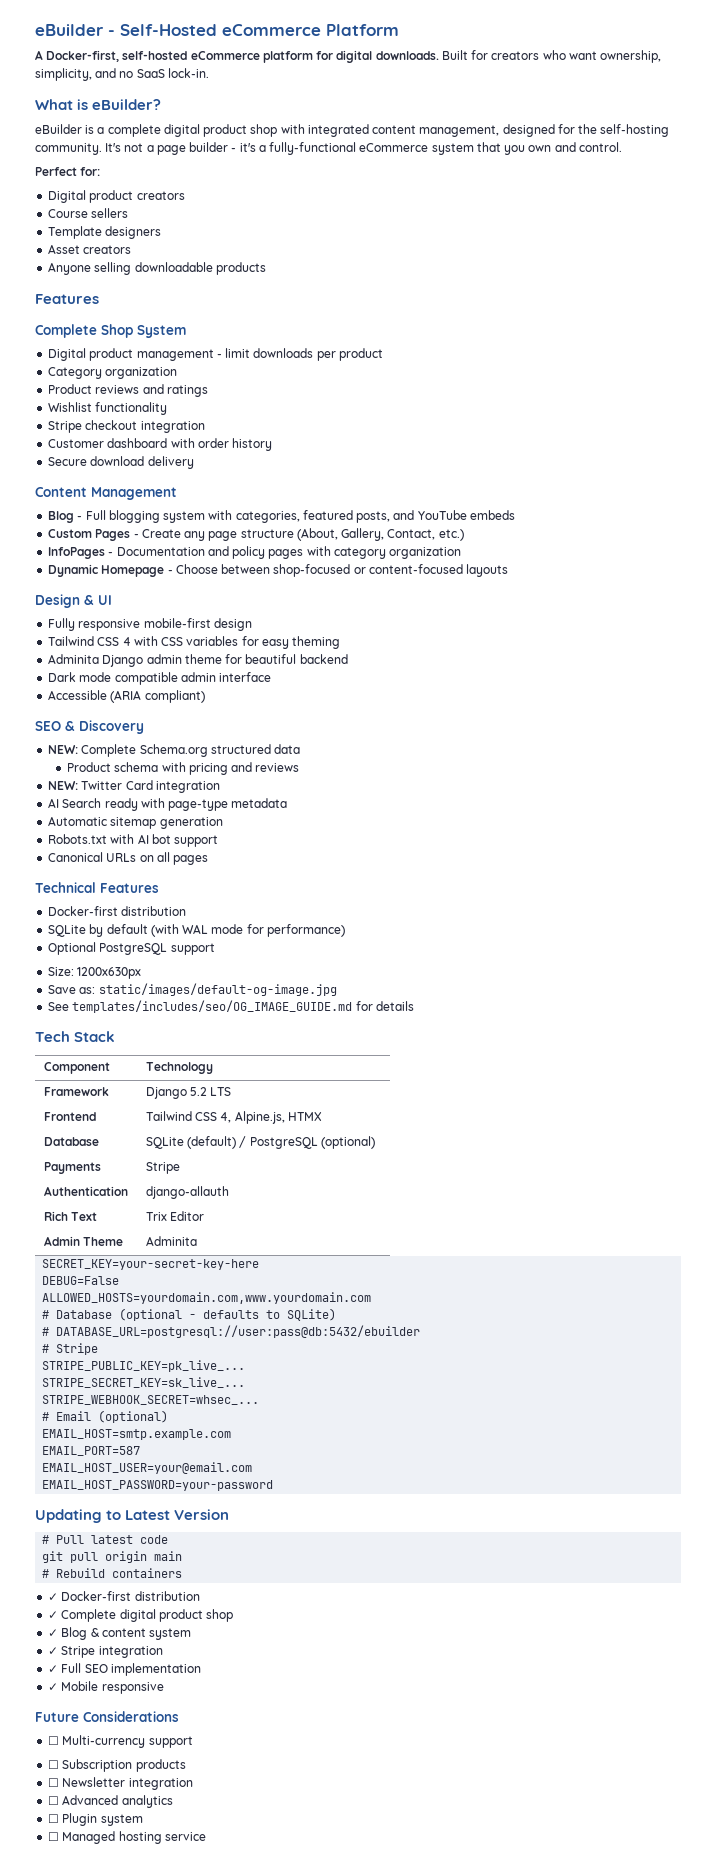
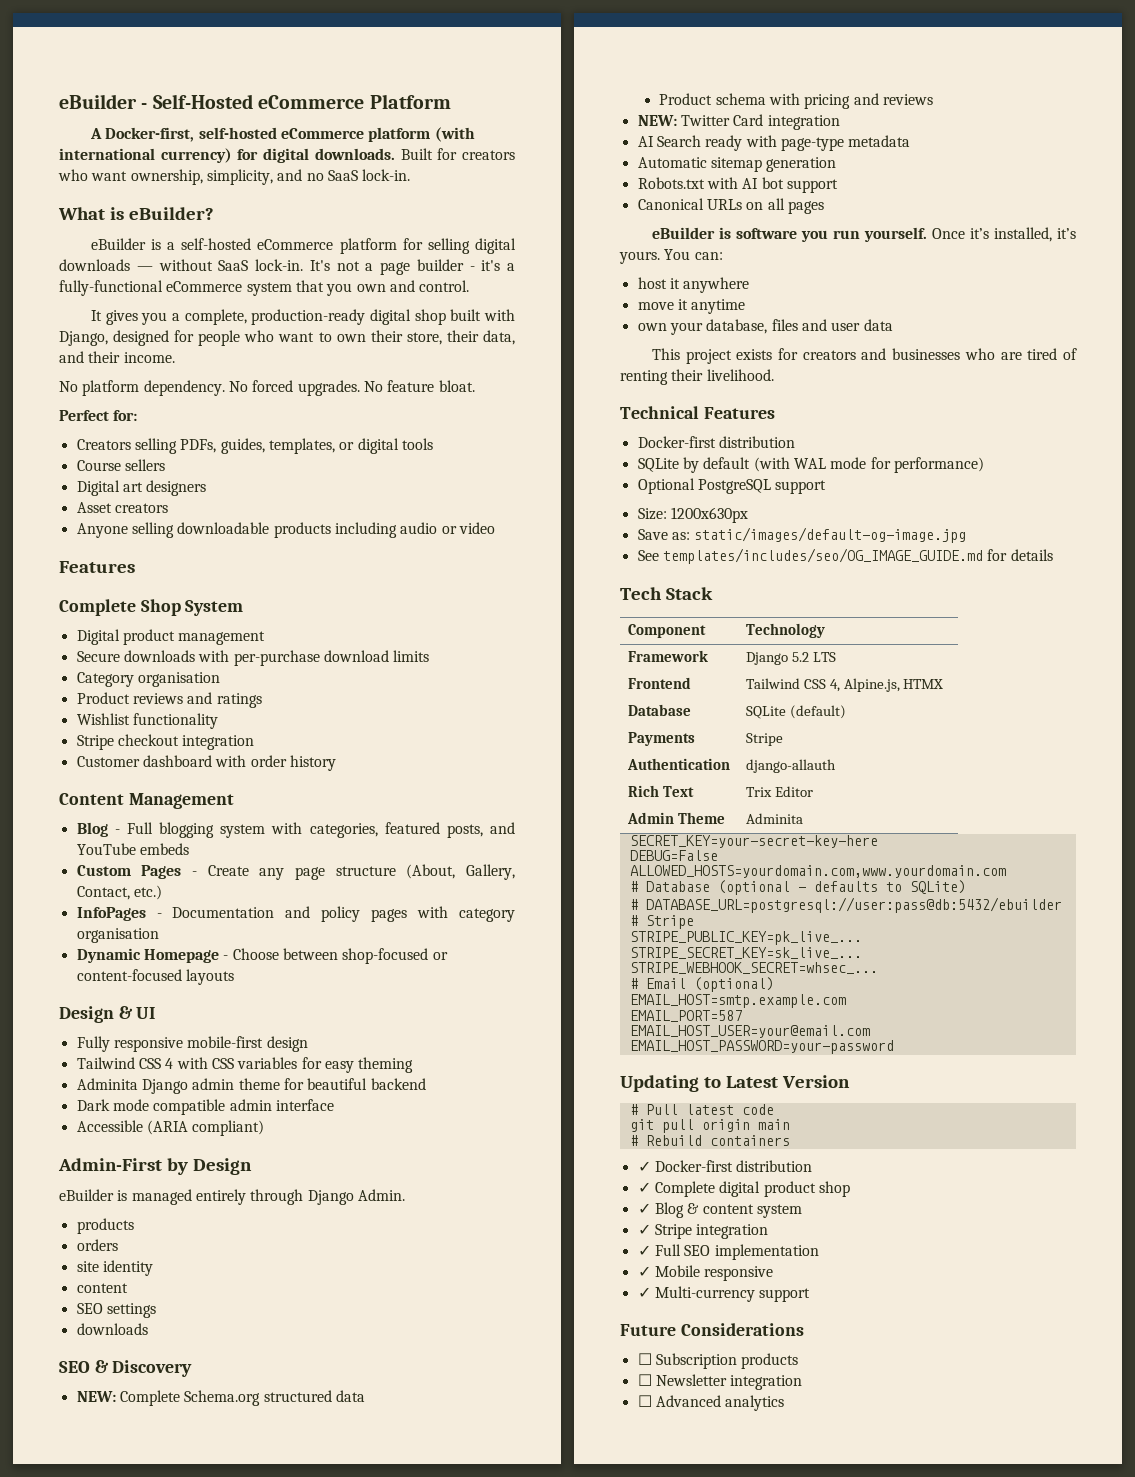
- A Docker-first, self-hosted eCommerce platform for digital downloads.
+ A Docker-first, self-hosted eCommerce platform (with international currency) for digital downloads.
- eBuilder is a complete digital product shop with integrated content management, designed for the self-hosting community.
+ eBuilder is a self-hosted eCommerce platform for selling digital downloads — without SaaS lock-in.
+ It gives you a complete, production-ready digital shop built with Django, designed for people who want to own their store, their data, and their income.
+ No platform dependency. No forced upgrades. No feature bloat.
  Perfect for:
- Digital product creators
+ Creators selling PDFs, guides, templates, or digital tools
- Template designers
+ Digital art designers
- Anyone selling downloadable products
+ Anyone selling downloadable products including audio or video
- Digital product management - limit downloads per product
+ Digital product management
+ Secure downloads with per-purchase download limits
- Category organization
+ Category organisation
- Secure download delivery
- InfoPages - Documentation and policy pages with category organization
+ InfoPages - Documentation and policy pages with category organisation
+ Admin-First by Design
+ eBuilder is managed entirely through Django Admin.
+ products
+ orders
+ site identity
+ content
+ SEO settings
+ downloads
+ eBuilder is software you run yourself. Once it’s installed, it’s yours. You can:
+ host it anywhere
+ move it anytime
+ own your database, files and user data
+ This project exists for creators and businesses who are tired of renting their livelihood.
- Database | SQLite (default) / PostgreSQL (optional)
+ Database | SQLite (default)
+ ✓ Multi-currency support
- ☐ Multi-currency support
- ☐ Plugin system
- ☐ Managed hosting service

